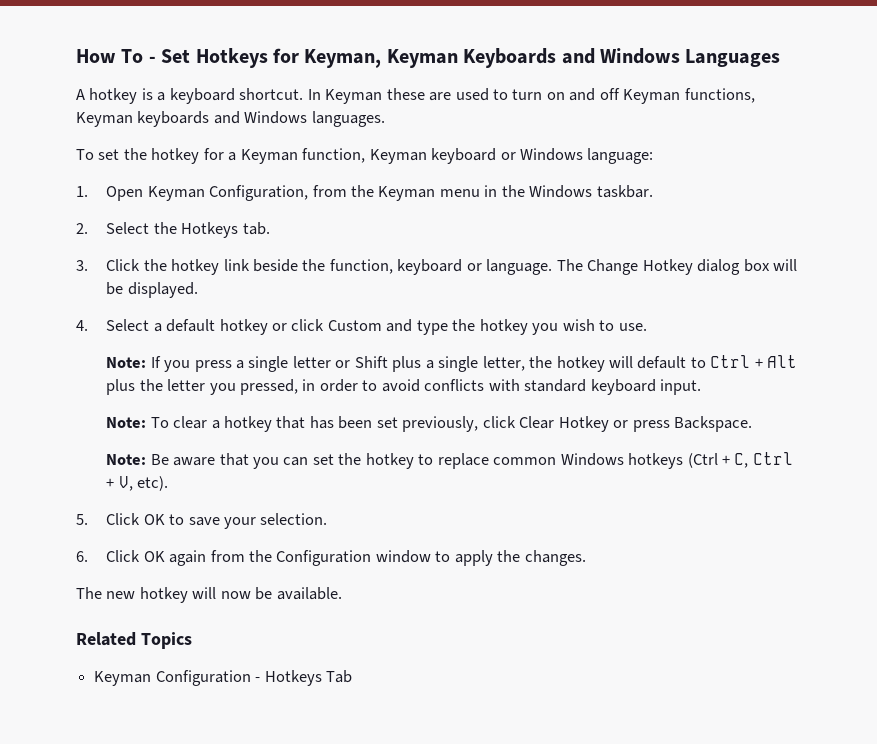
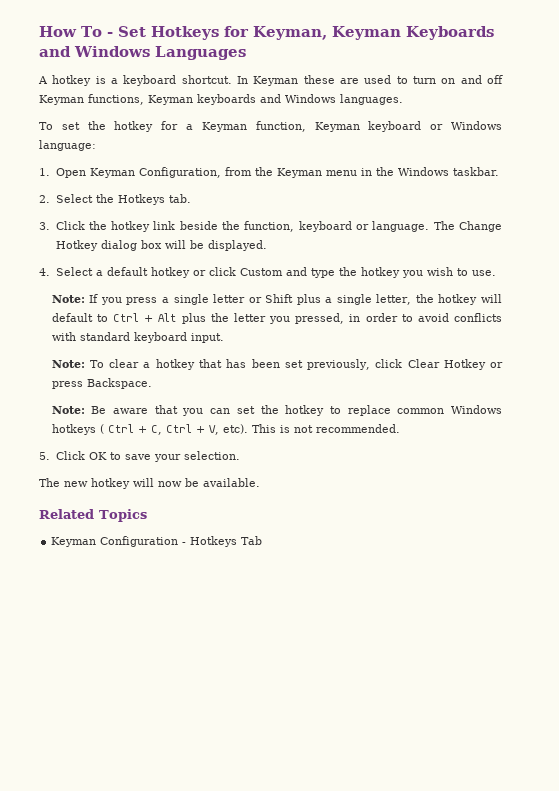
- Note: Be aware that you can set the hotkey to replace common Windows hotkeys (Ctrl + C, Ctrl + V, etc).
+ Note: Be aware that you can set the hotkey to replace common Windows hotkeys ( Ctrl + C, Ctrl + V, etc). This is not recommended.
- 6. Click OK again from the Configuration window to apply the changes.

